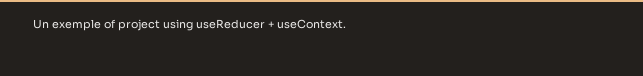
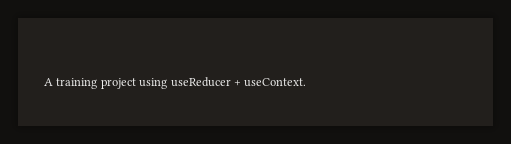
- Un exemple of project using useReducer + useContext.
+ A training project using useReducer + useContext.

